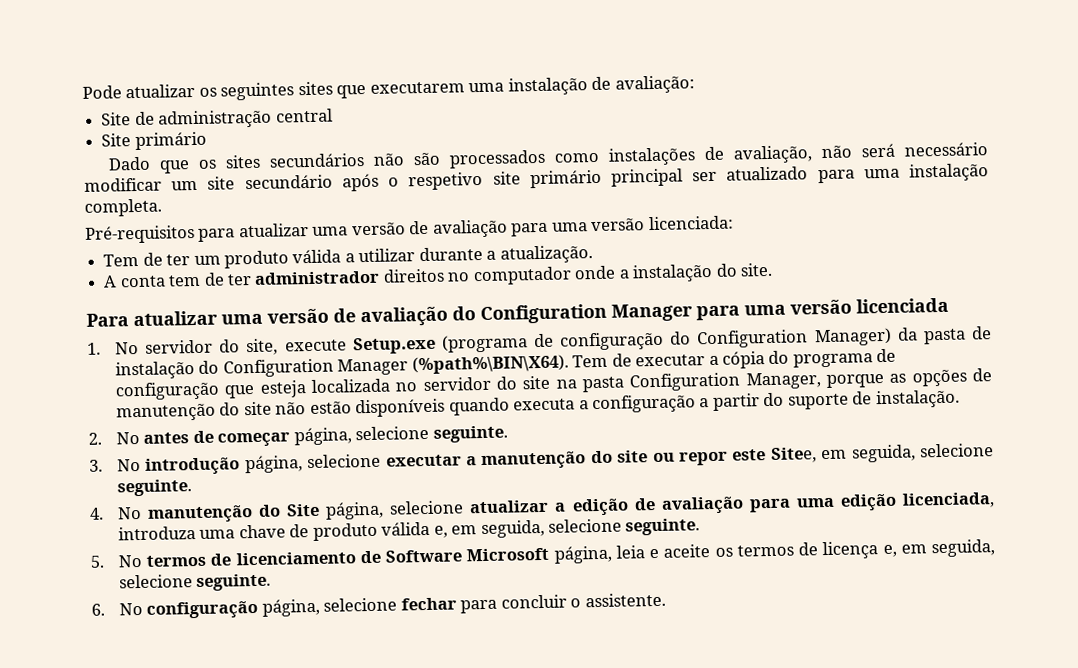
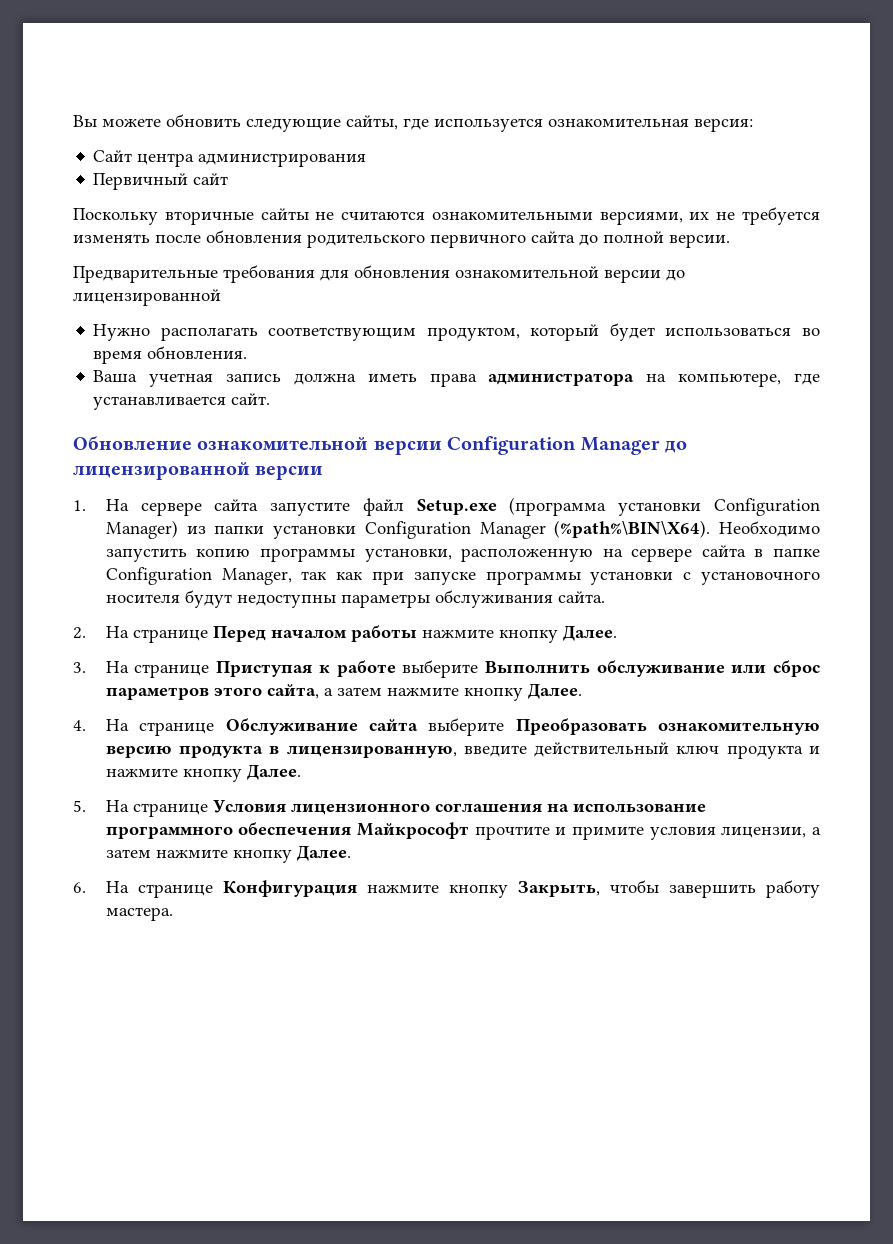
- Pode atualizar os seguintes sites que executarem uma instalação de avaliação:
- Site de administração central
- Site primário
- Dado que os sites secundários não são processados como instalações de avaliação, não será necessário modificar um site secundário após o respetivo site primário principal ser atualizado para uma instalação completa.
- Pré-requisitos para atualizar uma versão de avaliação para uma versão licenciada:
- Tem de ter um produto válida a utilizar durante a atualização.
- A conta tem de ter administrador direitos no computador onde a instalação do site.
- Para atualizar uma versão de avaliação do Configuration Manager para uma versão licenciada
- 1. No servidor do site, execute Setup.exe (programa de configuração do Configuration Manager) da pasta de instalação do Configuration Manager (%path%\BIN\X64). Tem de executar a cópia do programa de configuração que esteja localizada no servidor do site na pasta Configuration Manager, porque as opções de manutenção do site não estão disponíveis quando executa a configuração a partir do suporte de instalação.
- 2. No antes de começar página, selecione seguinte.
- 3. No introdução página, selecione executar a manutenção do site ou repor este Sitee, em seguida, selecione seguinte.
- 4. No manutenção do Site página, selecione atualizar a edição de avaliação para uma edição licenciada, introduza uma chave de produto válida e, em seguida, selecione seguinte.
- 5. No termos de licenciamento de Software Microsoft página, leia e aceite os termos de licença e, em seguida, selecione seguinte.
- 6. No configuração página, selecione fechar para concluir o assistente.
+ Вы можете обновить следующие сайты, где используется ознакомительная версия:
+ Сайт центра администрирования
+ Первичный сайт
+ Поскольку вторичные сайты не считаются ознакомительными версиями, их не требуется изменять после обновления родительского первичного сайта до полной версии.
+ Предварительные требования для обновления ознакомительной версии до лицензированной
+ Нужно располагать соответствующим продуктом, который будет использоваться во время обновления.
+ Ваша учетная запись должна иметь права администратора на компьютере, где устанавливается сайт.
+ Обновление ознакомительной версии Configuration Manager до лицензированной версии
+ 1. На сервере сайта запустите файл Setup.exe (программа установки Configuration Manager) из папки установки Configuration Manager (%path%\BIN\X64). Необходимо запустить копию программы установки, расположенную на сервере сайта в папке Configuration Manager, так как при запуске программы установки с установочного носителя будут недоступны параметры обслуживания сайта.
+ 2. На странице Перед началом работы нажмите кнопку Далее.
+ 3. На странице Приступая к работе выберите Выполнить обслуживание или сброс параметров этого сайта, а затем нажмите кнопку Далее.
+ 4. На странице Обслуживание сайта выберите Преобразовать ознакомительную версию продукта в лицензированную, введите действительный ключ продукта и нажмите кнопку Далее.
+ 5. На странице Условия лицензионного соглашения на использование программного обеспечения Майкрософт прочтите и примите условия лицензии, а затем нажмите кнопку Далее.
+ 6. На странице Конфигурация нажмите кнопку Закрыть, чтобы завершить работу мастера.

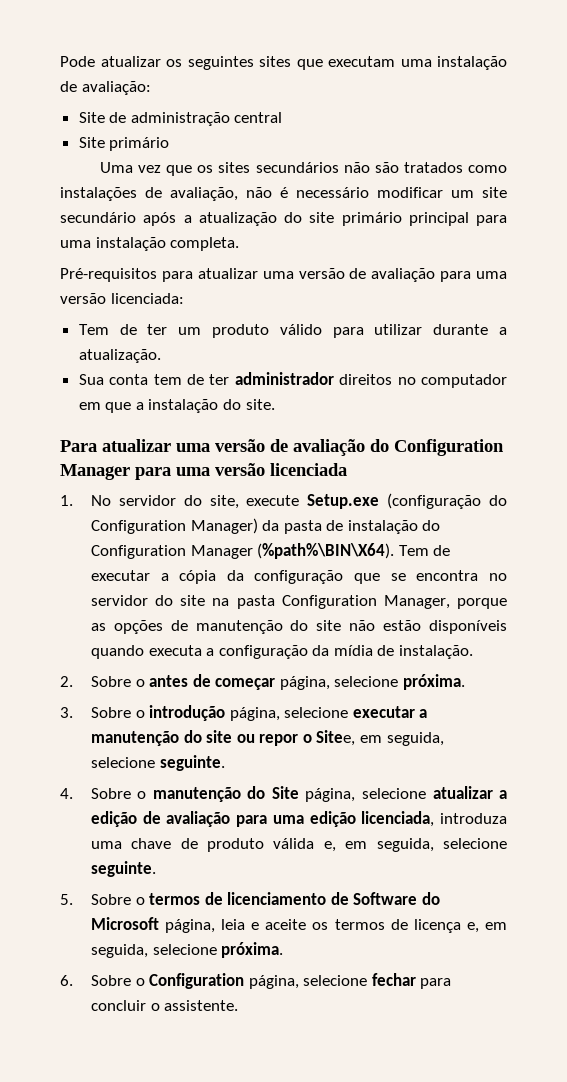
- Вы можете обновить следующие сайты, где используется ознакомительная версия:
- Сайт центра администрирования
- Первичный сайт
- Поскольку вторичные сайты не считаются ознакомительными версиями, их не требуется изменять после обновления родительского первичного сайта до полной версии.
- Предварительные требования для обновления ознакомительной версии до лицензированной
- Нужно располагать соответствующим продуктом, который будет использоваться во время обновления.
- Ваша учетная запись должна иметь права администратора на компьютере, где устанавливается сайт.
- Обновление ознакомительной версии Configuration Manager до лицензированной версии
- 1. На сервере сайта запустите файл Setup.exe (программа установки Configuration Manager) из папки установки Configuration Manager (%path%\BIN\X64). Необходимо запустить копию программы установки, расположенную на сервере сайта в папке Configuration Manager, так как при запуске программы установки с установочного носителя будут недоступны параметры обслуживания сайта.
- 2. На странице Перед началом работы нажмите кнопку Далее.
- 3. На странице Приступая к работе выберите Выполнить обслуживание или сброс параметров этого сайта, а затем нажмите кнопку Далее.
- 4. На странице Обслуживание сайта выберите Преобразовать ознакомительную версию продукта в лицензированную, введите действительный ключ продукта и нажмите кнопку Далее.
- 5. На странице Условия лицензионного соглашения на использование программного обеспечения Майкрософт прочтите и примите условия лицензии, а затем нажмите кнопку Далее.
- 6. На странице Конфигурация нажмите кнопку Закрыть, чтобы завершить работу мастера.
+ Pode atualizar os seguintes sites que executam uma instalação de avaliação:
+ Site de administração central
+ Site primário
+ Uma vez que os sites secundários não são tratados como instalações de avaliação, não é necessário modificar um site secundário após a atualização do site primário principal para uma instalação completa.
+ Pré-requisitos para atualizar uma versão de avaliação para uma versão licenciada:
+ Tem de ter um produto válido para utilizar durante a atualização.
+ Sua conta tem de ter administrador direitos no computador em que a instalação do site.
+ Para atualizar uma versão de avaliação do Configuration Manager para uma versão licenciada
+ 1. No servidor do site, execute Setup.exe (configuração do Configuration Manager) da pasta de instalação do Configuration Manager (%path%\BIN\X64). Tem de executar a cópia da configuração que se encontra no servidor do site na pasta Configuration Manager, porque as opções de manutenção do site não estão disponíveis quando executa a configuração da mídia de instalação.
+ 2. Sobre o antes de começar página, selecione próxima.
+ 3. Sobre o introdução página, selecione executar a manutenção do site ou repor o Sitee, em seguida, selecione seguinte.
+ 4. Sobre o manutenção do Site página, selecione atualizar a edição de avaliação para uma edição licenciada, introduza uma chave de produto válida e, em seguida, selecione seguinte.
+ 5. Sobre o termos de licenciamento de Software do Microsoft página, leia e aceite os termos de licença e, em seguida, selecione próxima.
+ 6. Sobre o Configuration página, selecione fechar para concluir o assistente.

